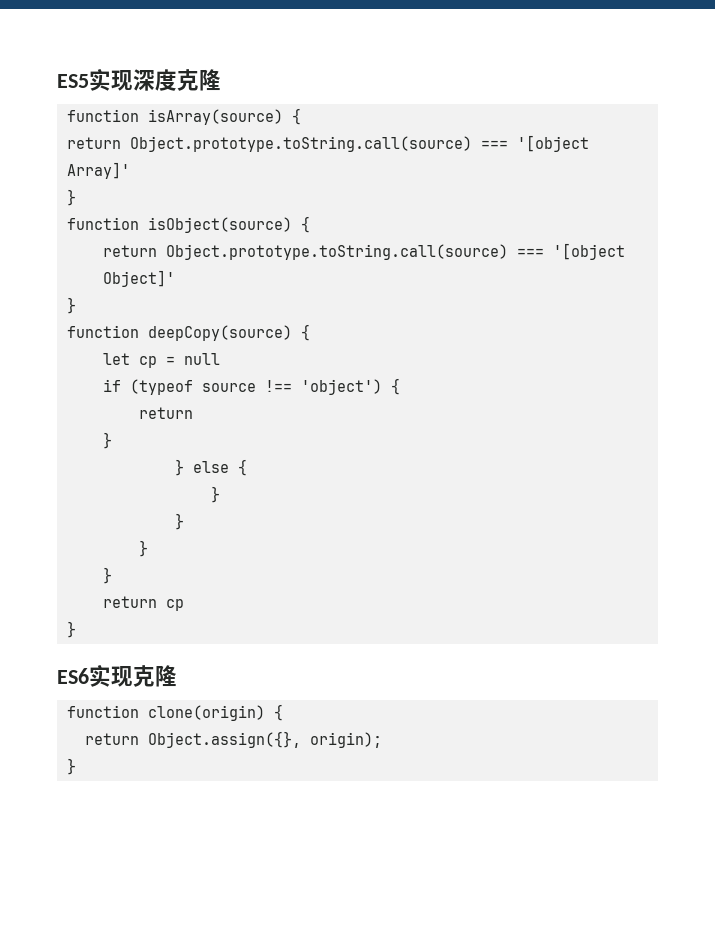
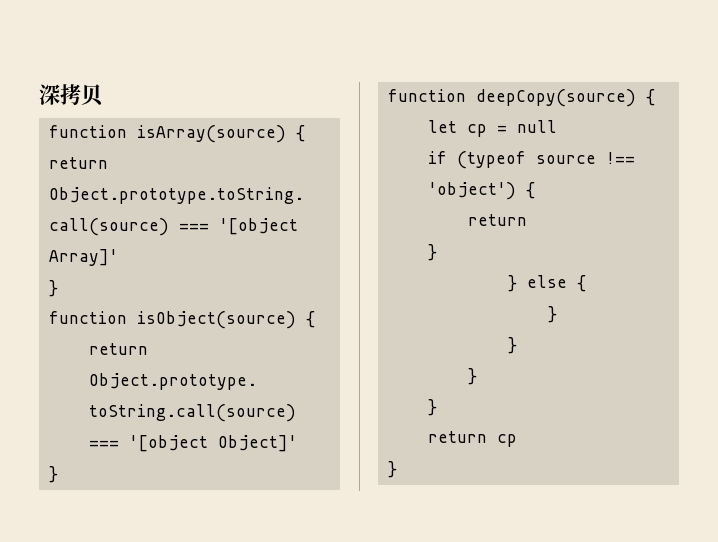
- ES5实现深度克隆
+ 深拷贝
- ES6实现克隆
- function clone(origin) {
- return Object.assign({}, origin);
- }

